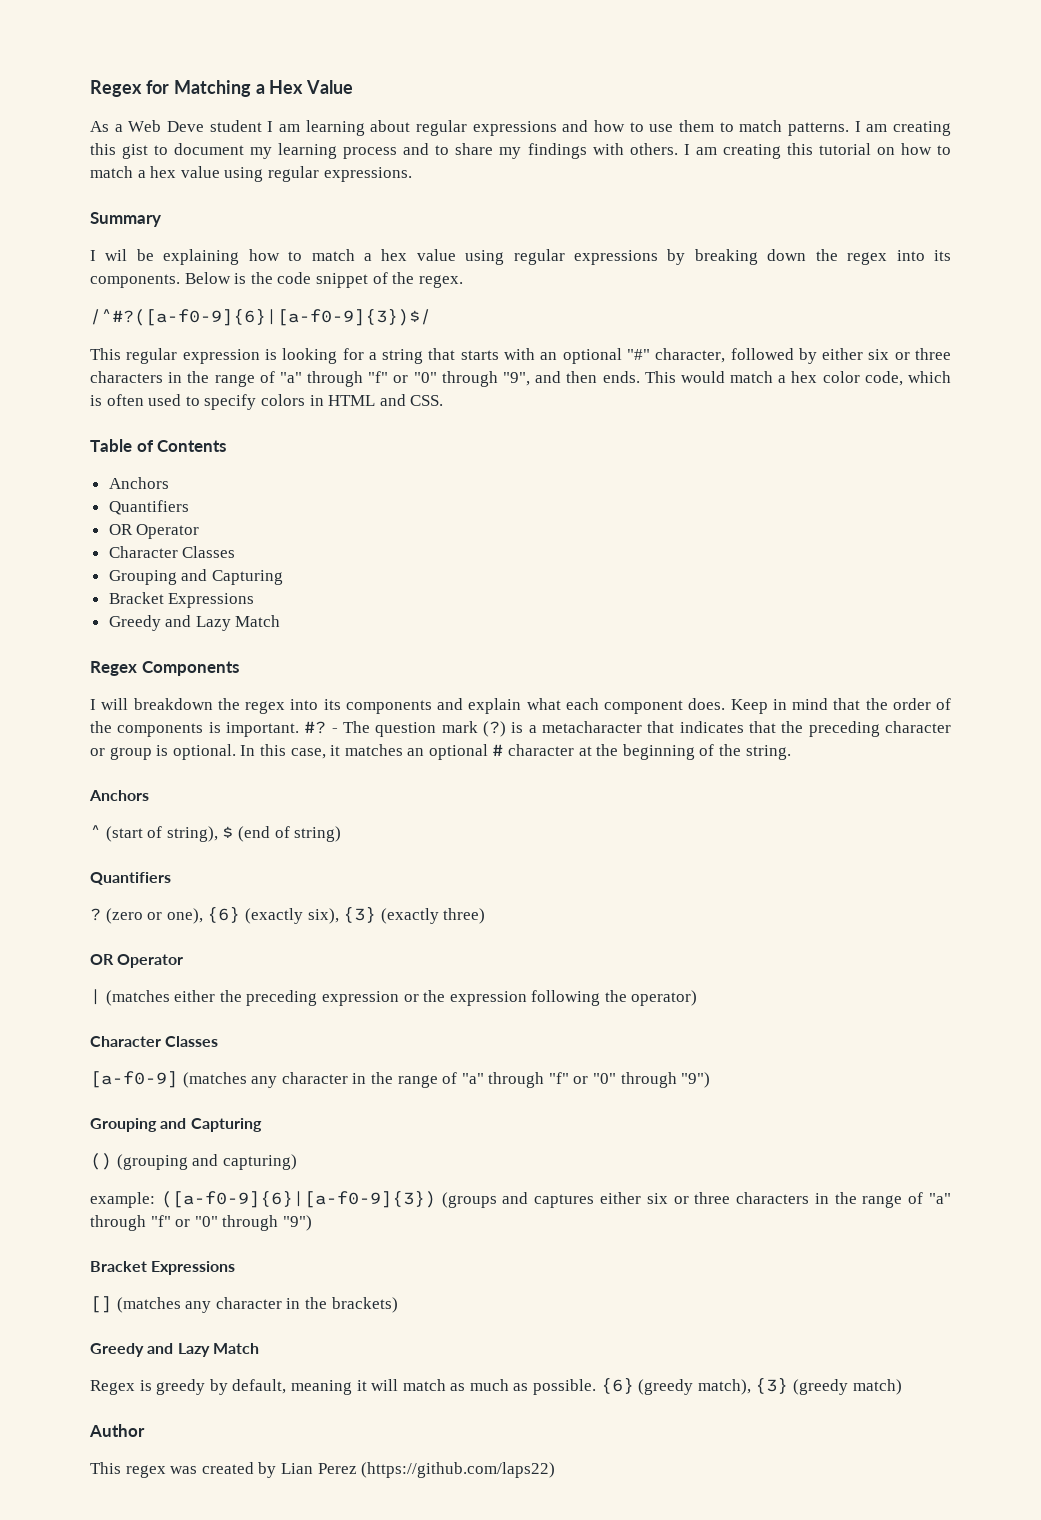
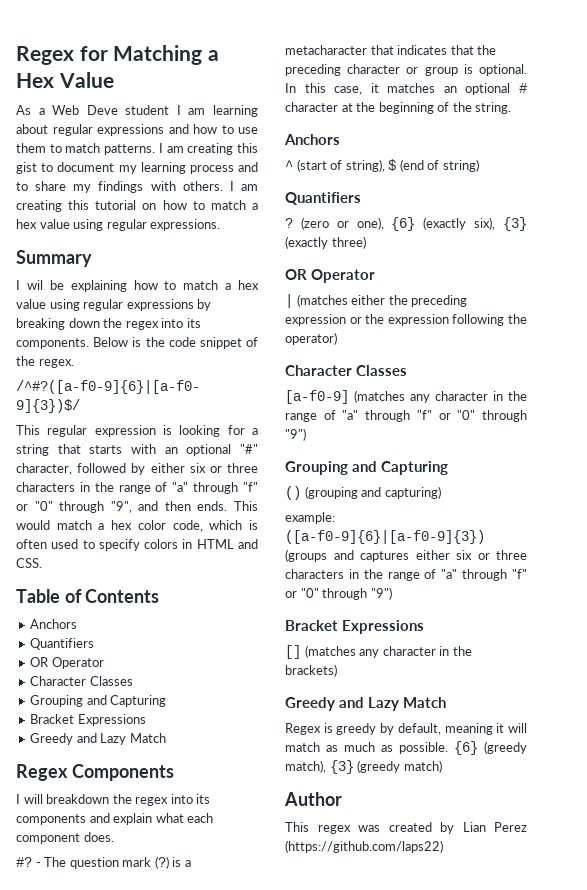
- I will breakdown the regex into its components and explain what each component does. Keep in mind that the order of the components is important. #?
+ I will breakdown the regex into its components and explain what each component does.
+ #?

